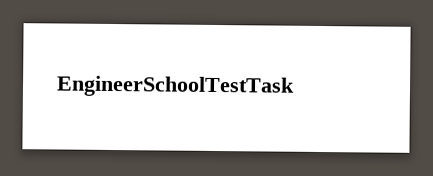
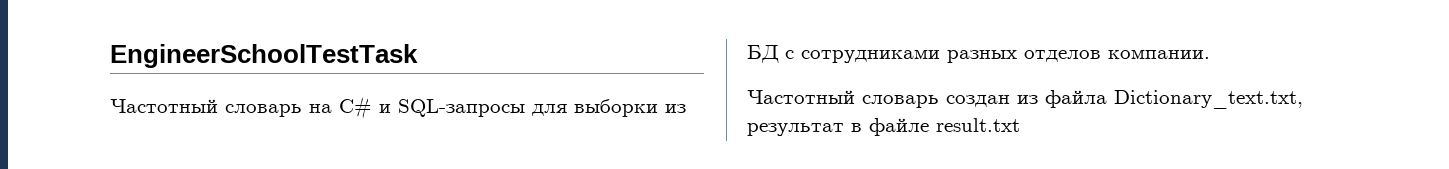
+ Частотный словарь на C# и SQL-запросы для выборки из БД с сотрудниками разных отделов компании.
+ Частотный словарь создан из файла Dictionary_text.txt, результат в файле result.txt

